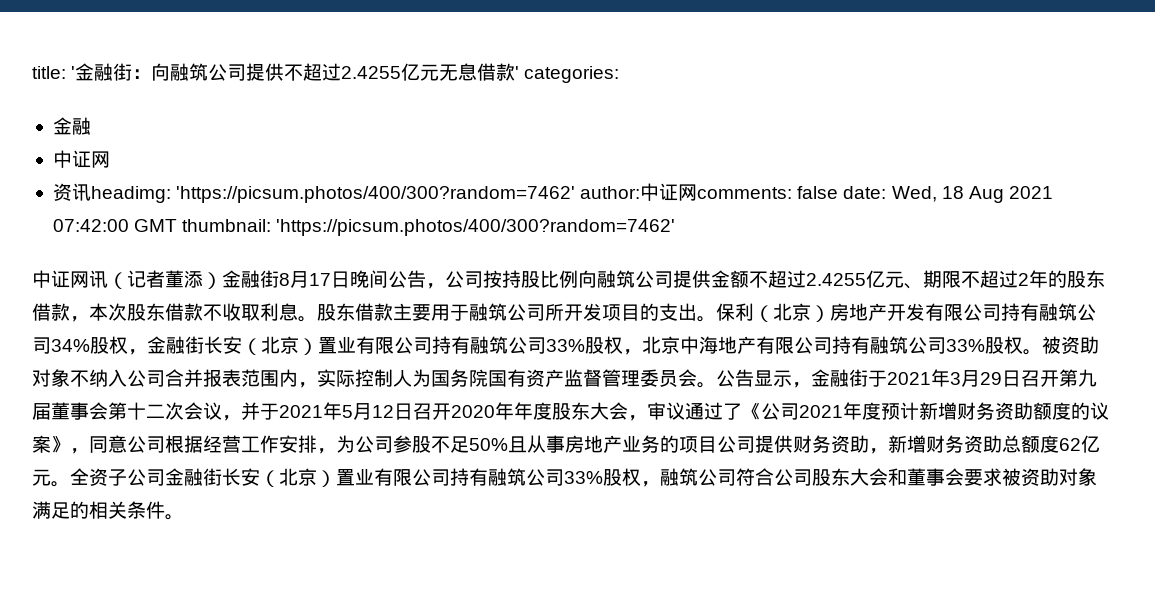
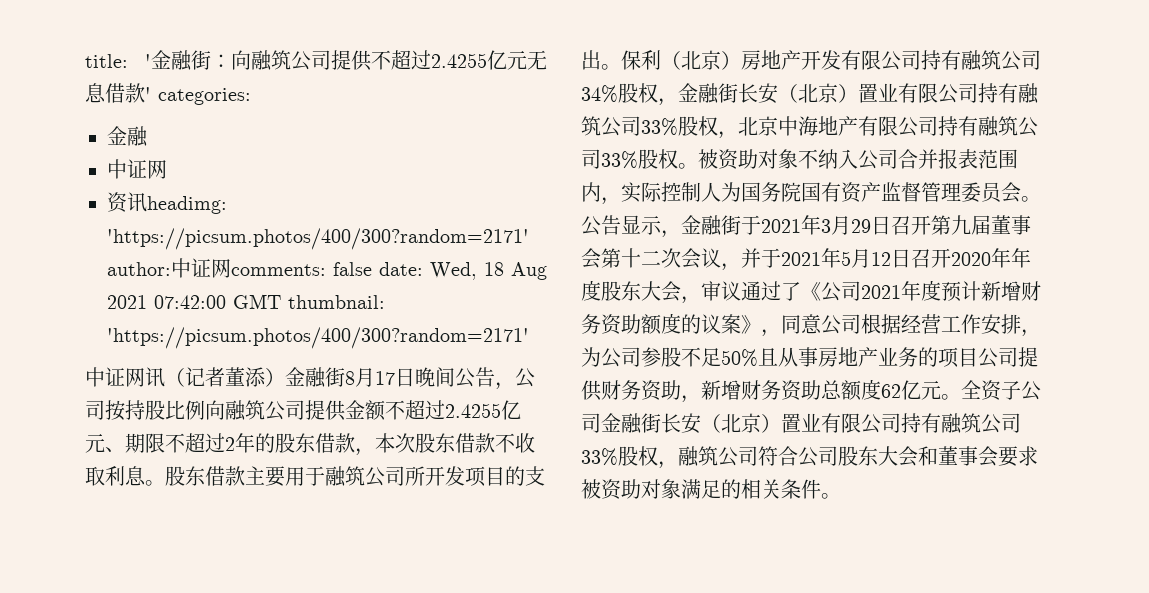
- 资讯headimg: 'https://picsum.photos/400/300?random=7462' author:中证网comments: false date: Wed, 18 Aug 2021 07:42:00 GMT thumbnail: 'https://picsum.photos/400/300?random=7462'
+ 资讯headimg: 'https://picsum.photos/400/300?random=2171' author:中证网comments: false date: Wed, 18 Aug 2021 07:42:00 GMT thumbnail: 'https://picsum.photos/400/300?random=2171'

